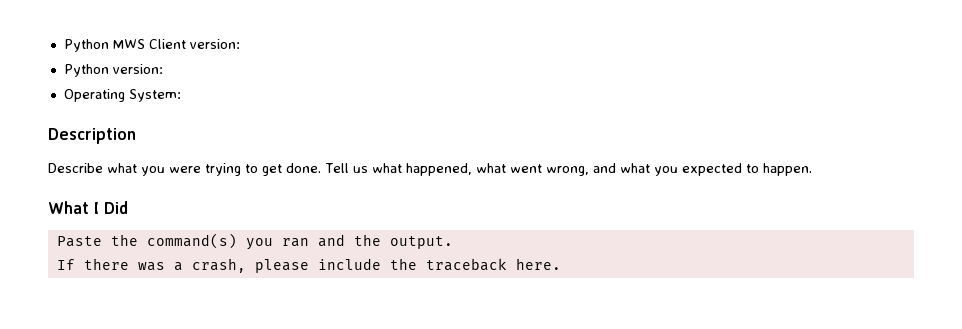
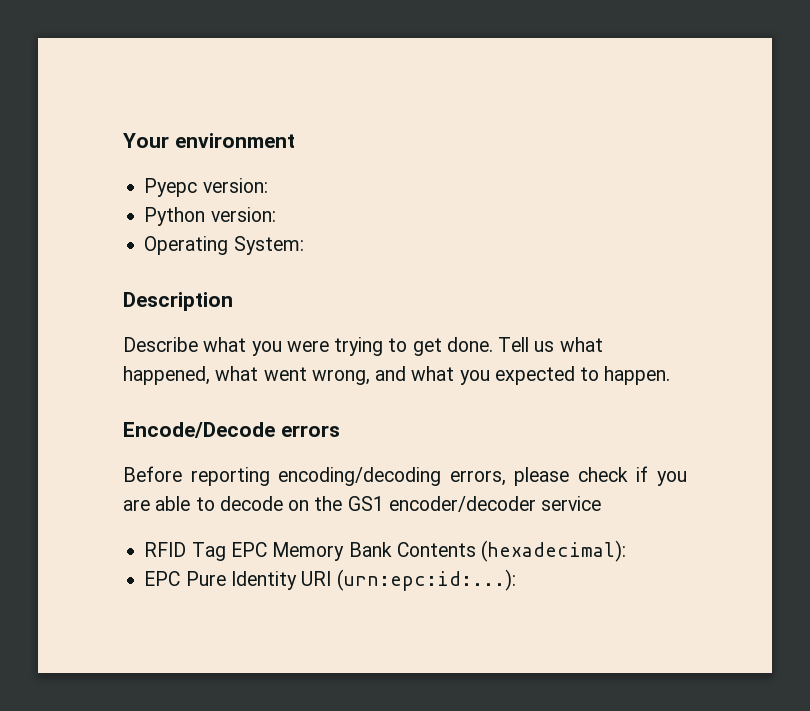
- Python MWS Client version:
+ Your environment
+ Pyepc version:
- What I Did
- Paste the command(s) you ran and the output.
- If there was a crash, please include the traceback here.
+ Encode/Decode errors
+ Before reporting encoding/decoding errors, please check if you are able to decode on the GS1 encoder/decoder service
+ RFID Tag EPC Memory Bank Contents (hexadecimal):
+ EPC Pure Identity URI (urn:epc:id:...):

